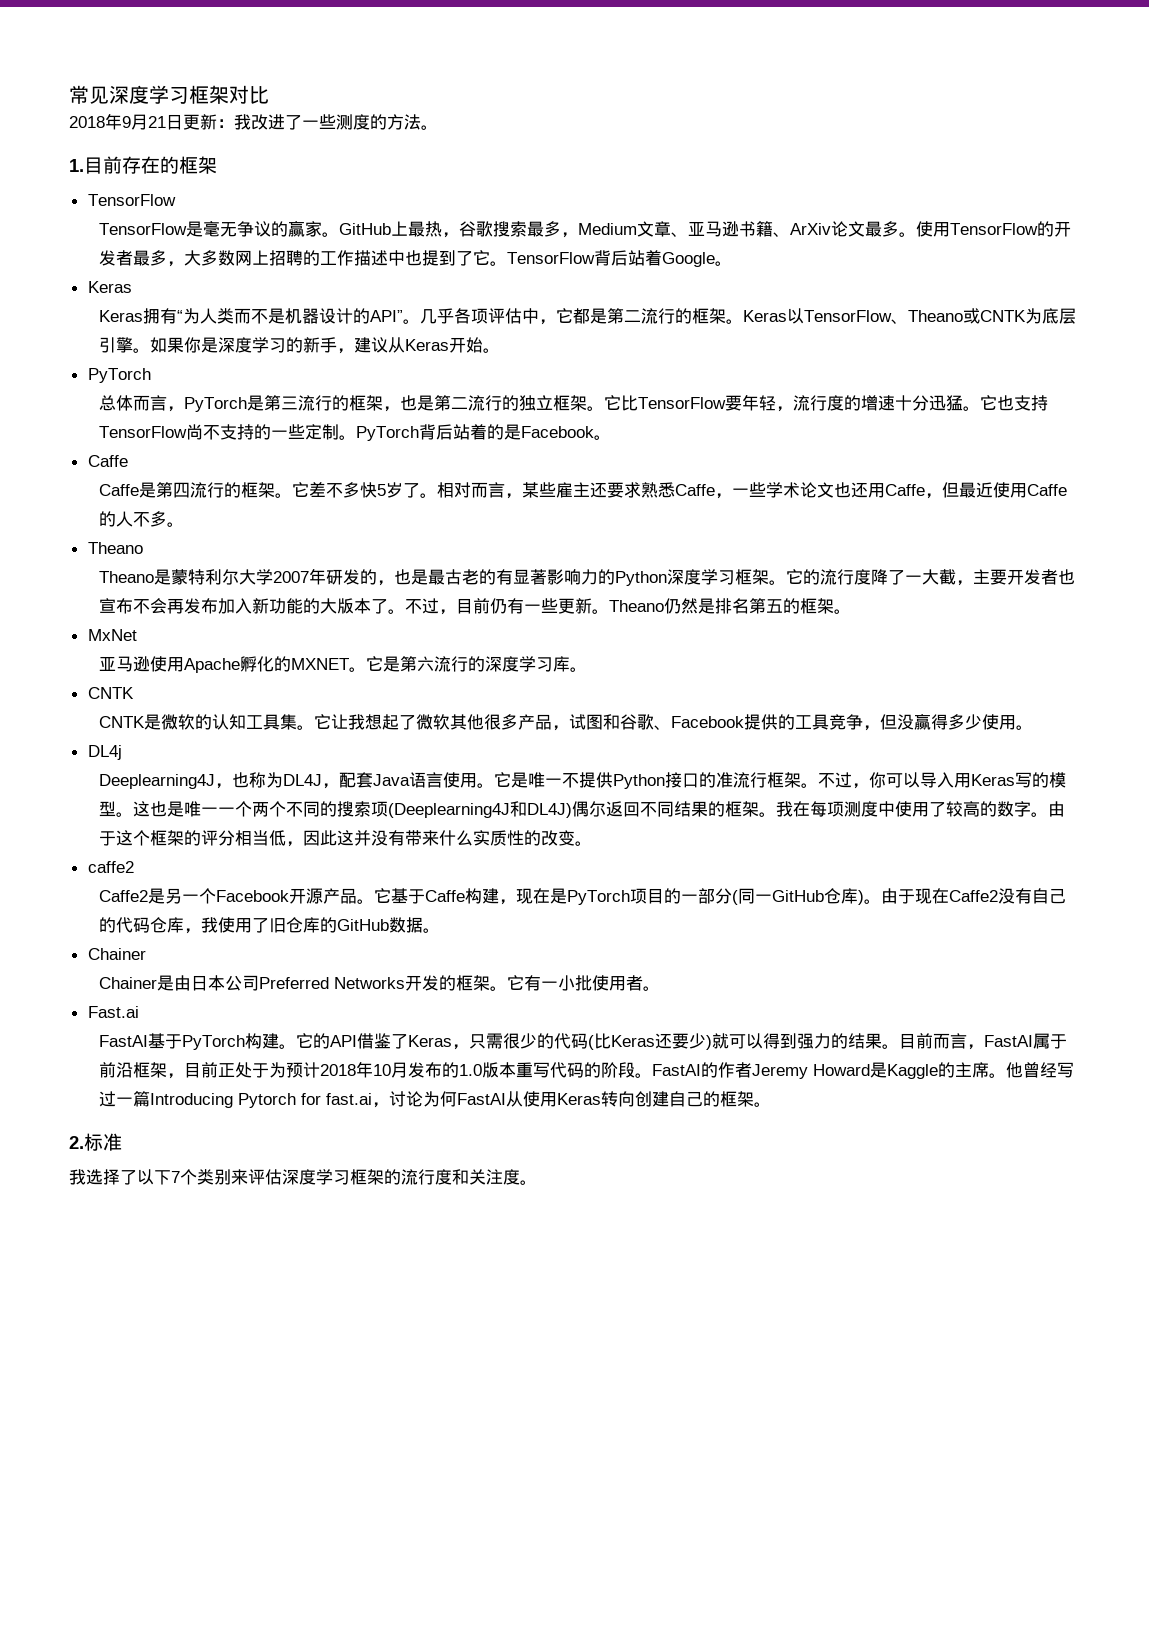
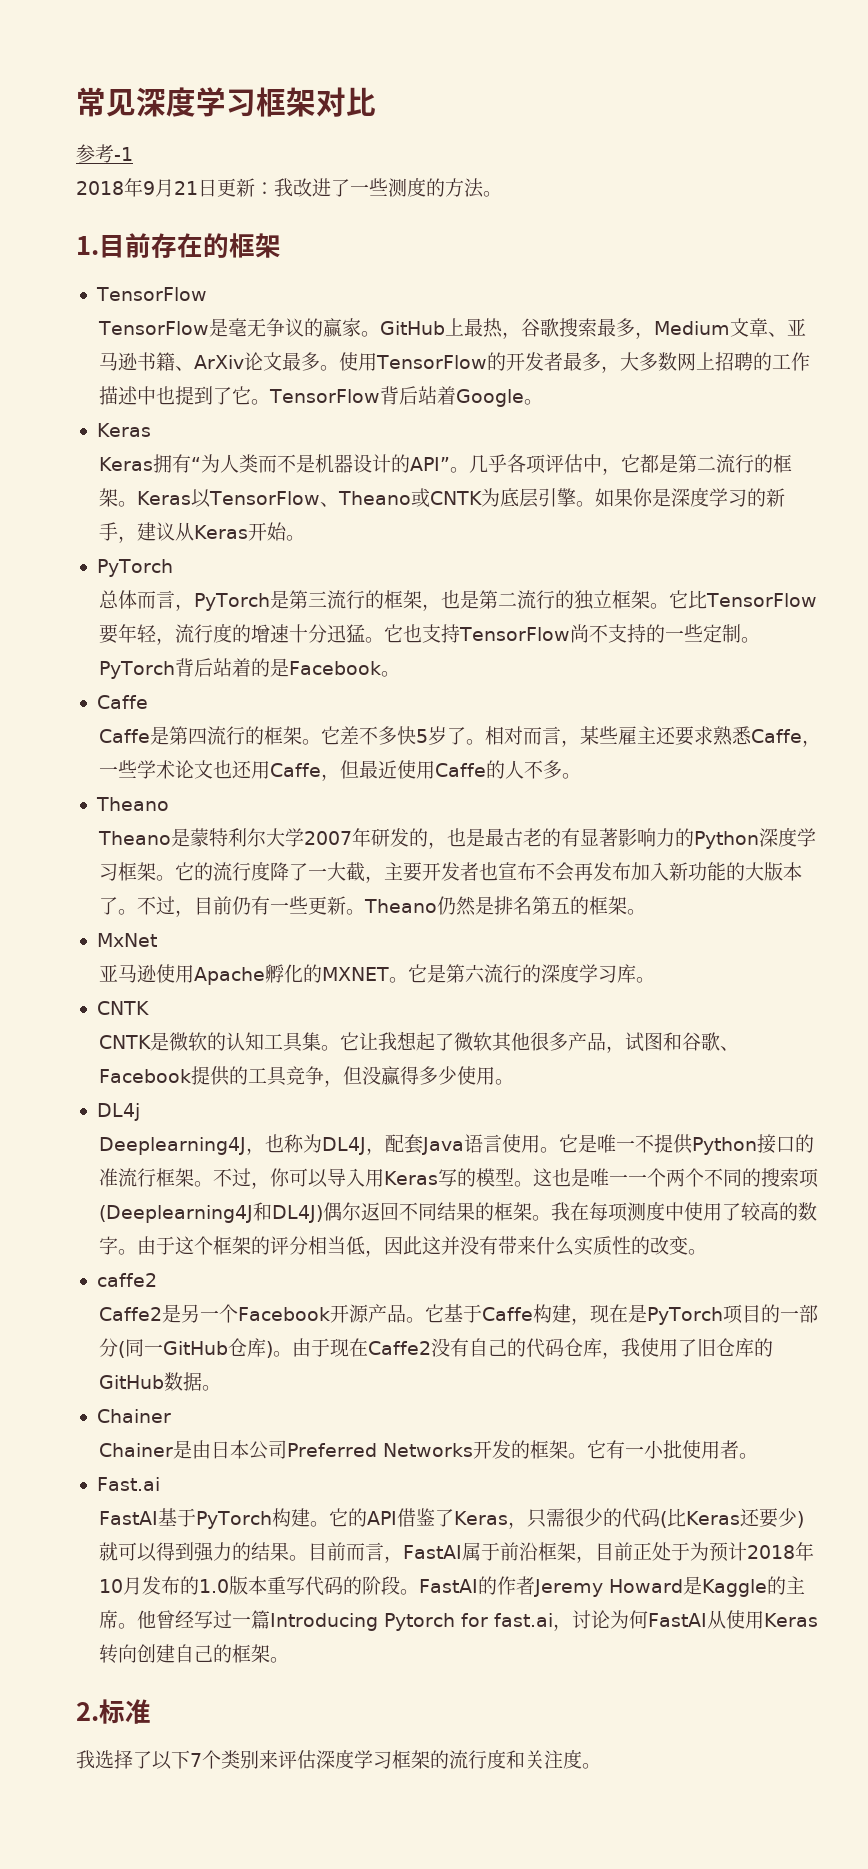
+ 参考-1

